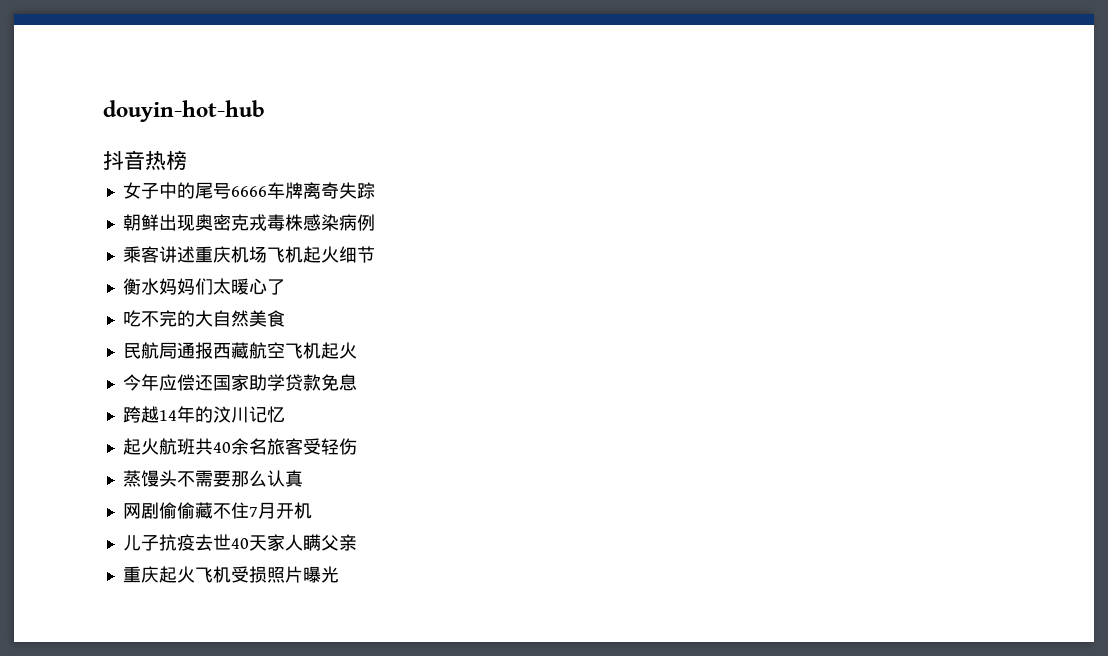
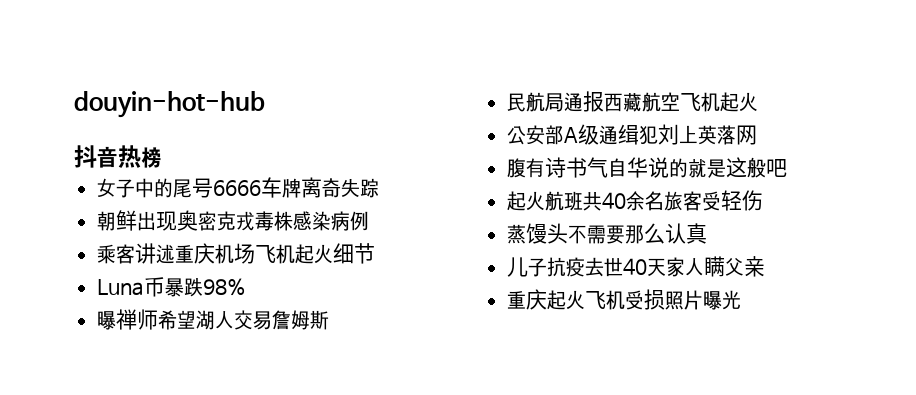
- 衡水妈妈们太暖心了
- 吃不完的大自然美食
+ Luna币暴跌98%
+ 曝禅师希望湖人交易詹姆斯
- 今年应偿还国家助学贷款免息
- 跨越14年的汶川记忆
+ 公安部A级通缉犯刘上英落网
+ 腹有诗书气自华说的就是这般吧
- 网剧偷偷藏不住7月开机

